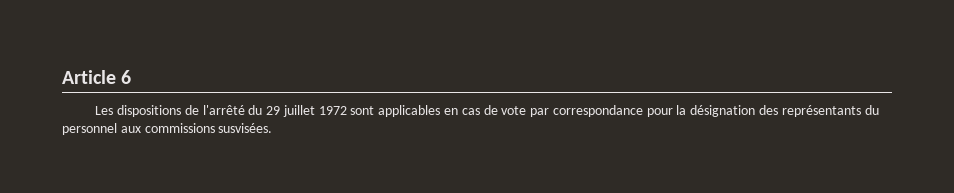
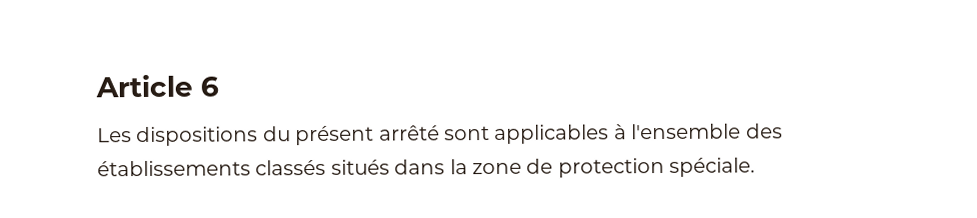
- Les dispositions de l'arrêté du 29 juillet 1972 sont applicables en cas de vote par correspondance pour la désignation des représentants du personnel aux commissions susvisées.
+ Les dispositions du présent arrêté sont applicables à l'ensemble des établissements classés situés dans la zone de protection spéciale.

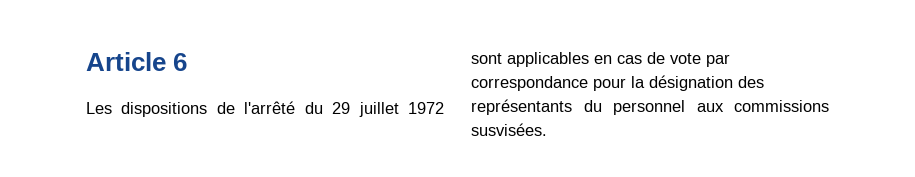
- Les dispositions du présent arrêté sont applicables à l'ensemble des établissements classés situés dans la zone de protection spéciale.
+ Les dispositions de l'arrêté du 29 juillet 1972 sont applicables en cas de vote par correspondance pour la désignation des représentants du personnel aux commissions susvisées.

